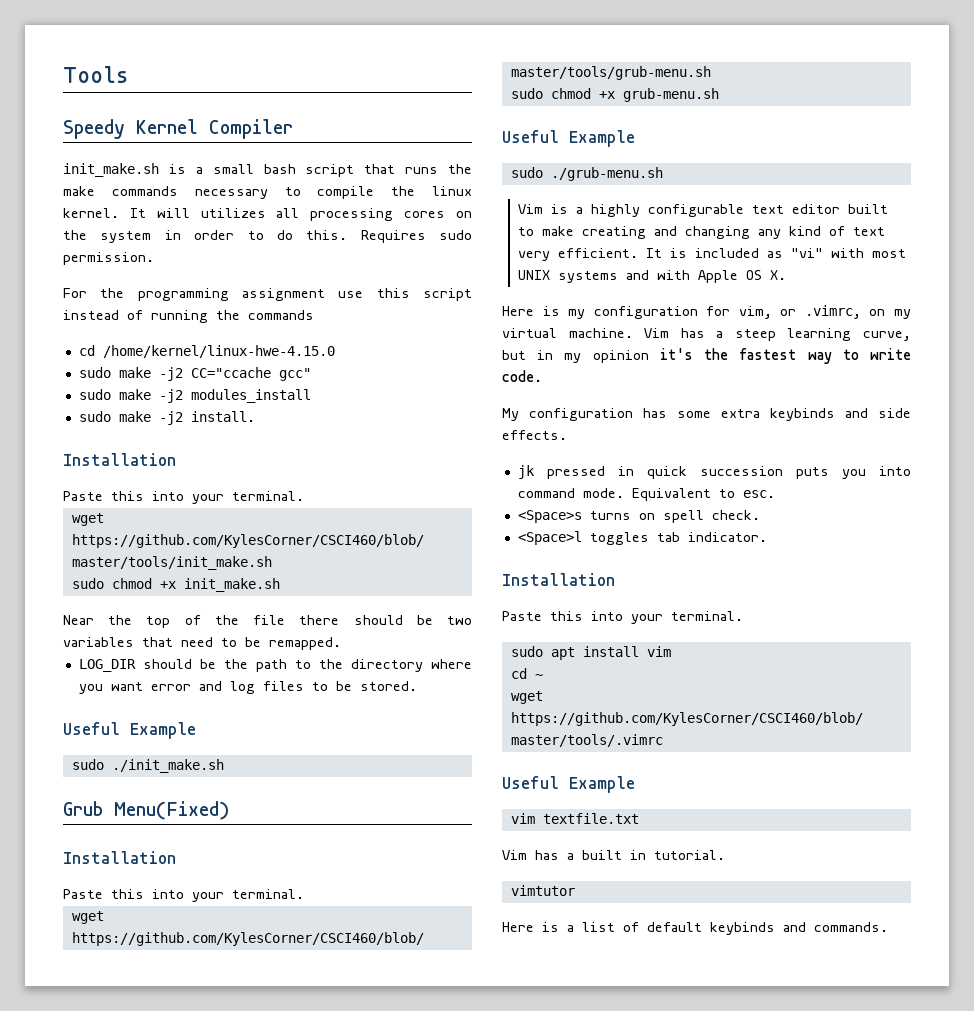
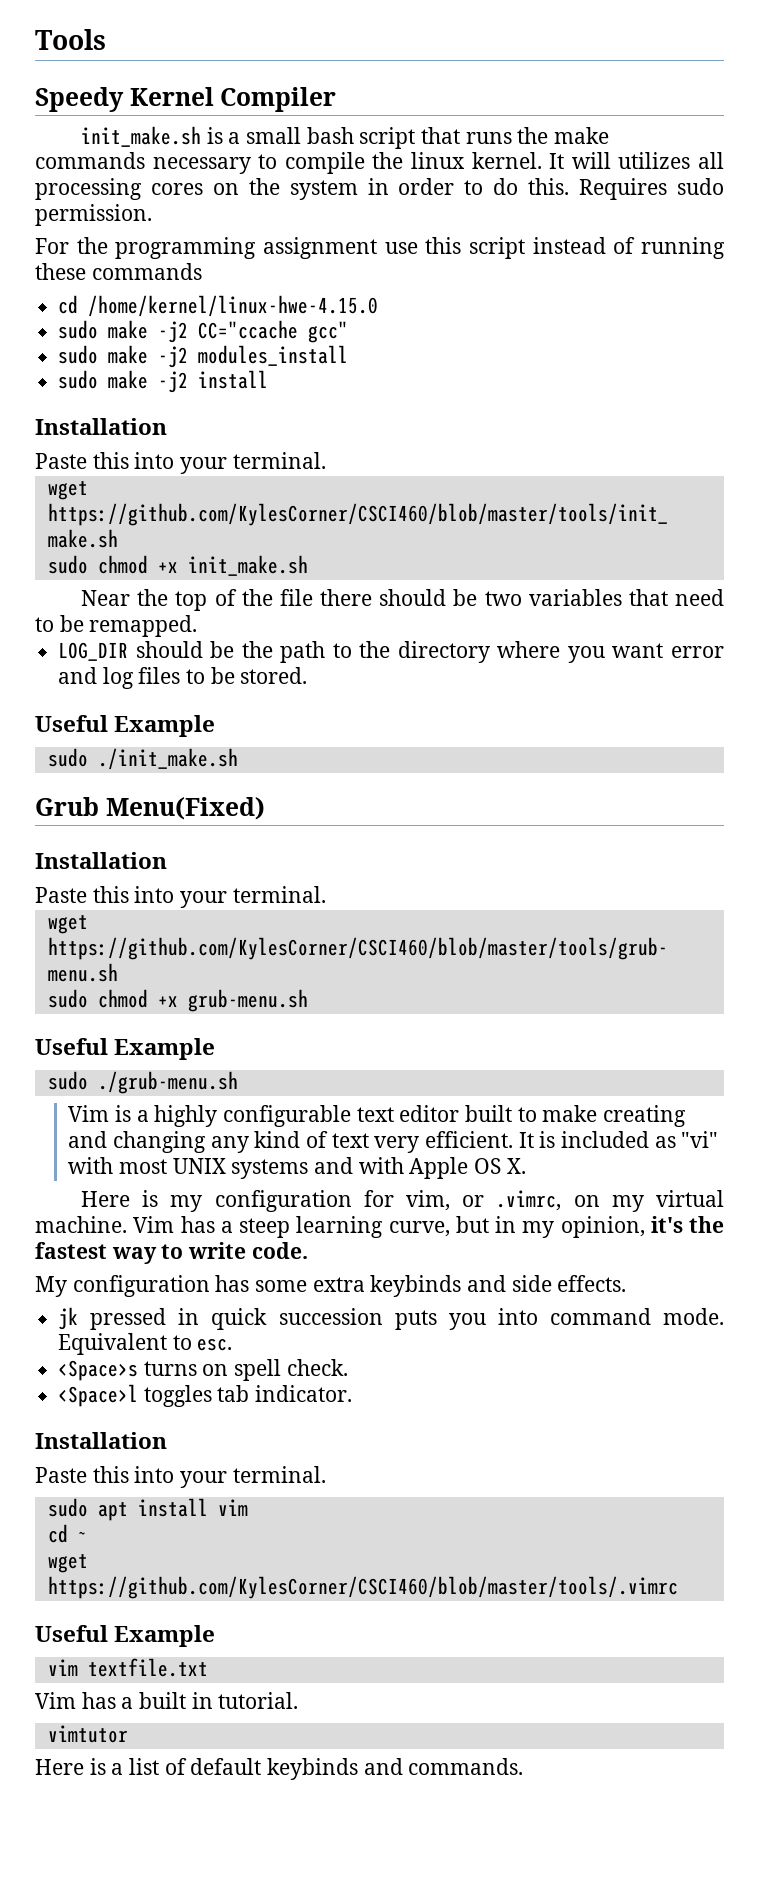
- For the programming assignment use this script instead of running the commands
+ For the programming assignment use this script instead of running these commands
- sudo make -j2 install.
+ sudo make -j2 install
- Vim has a steep learning curve, but in my opinion it's the fastest way to write code.
+ Vim has a steep learning curve, but in my opinion, it's the fastest way to write code.

